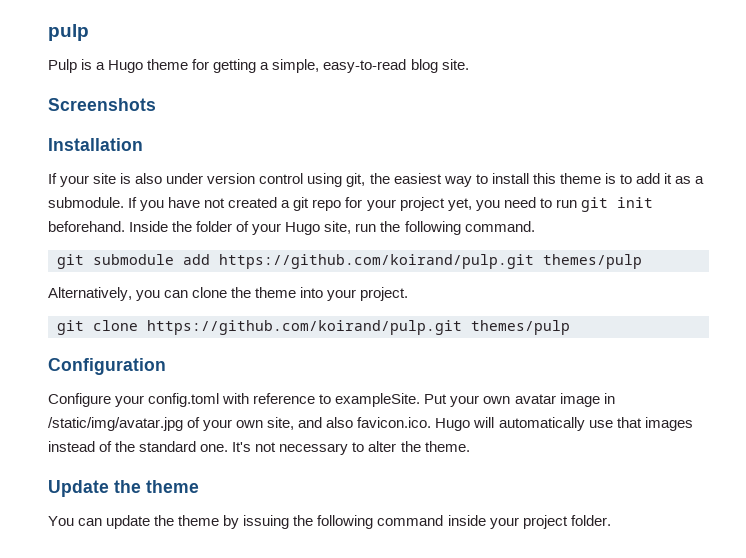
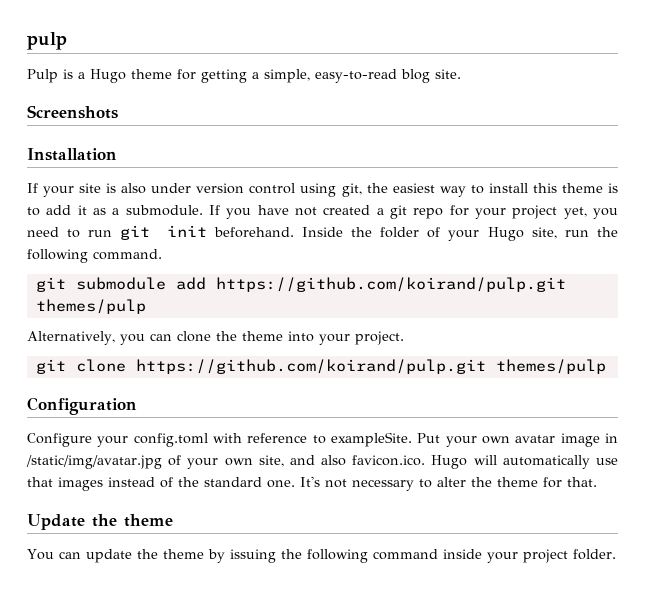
- It's not necessary to alter the theme.
+ It's not necessary to alter the theme for that.

